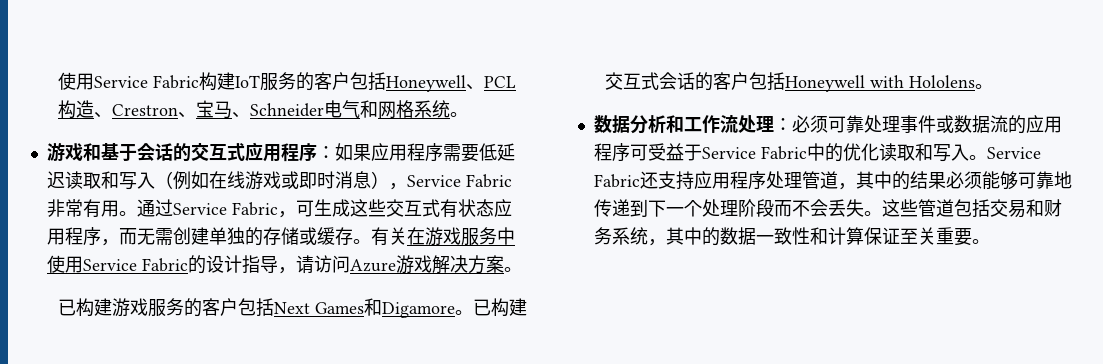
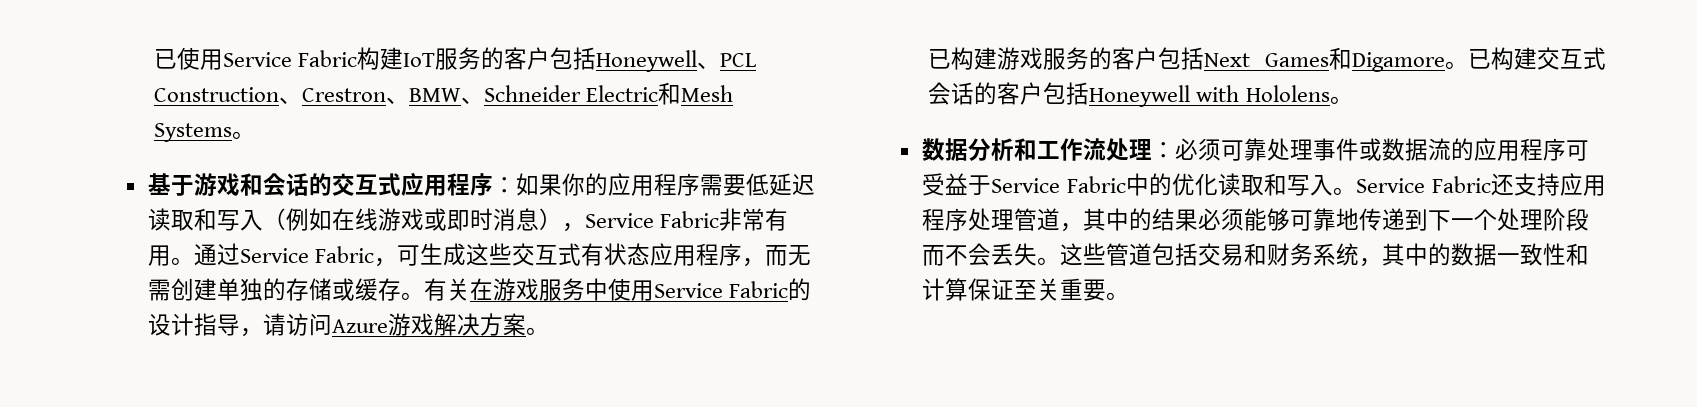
- 使用Service Fabric构建IoT服务的客户包括Honeywell、PCL构造、Crestron、宝马、Schneider电气和网格系统。
- 游戏和基于会话的交互式应用程序：如果应用程序需要低延迟读取和写入（例如在线游戏或即时消息），Service Fabric非常有用。
+ 已使用Service Fabric构建IoT服务的客户包括Honeywell、PCL Construction、Crestron、BMW、Schneider Electric和Mesh Systems。
+ 基于游戏和会话的交互式应用程序：如果你的应用程序需要低延迟读取和写入（例如在线游戏或即时消息），Service Fabric非常有用。

